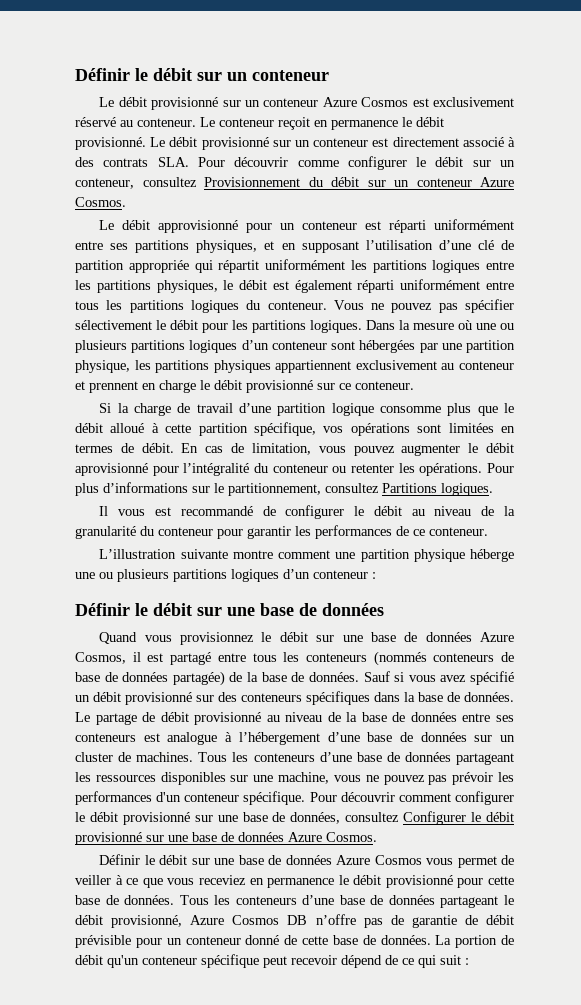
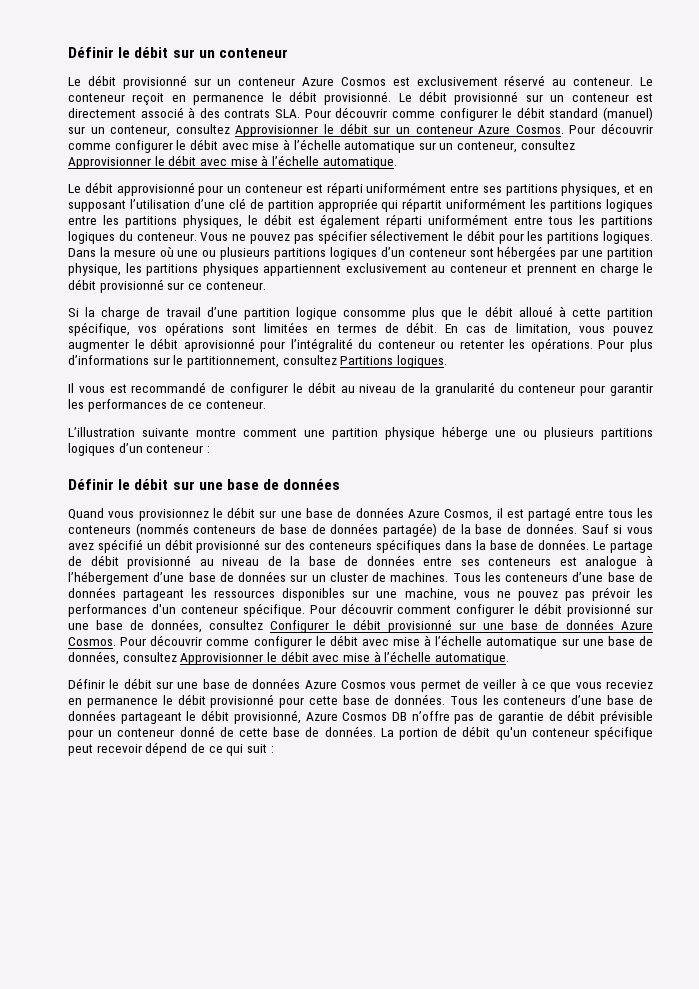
- Le débit provisionné sur un conteneur est directement associé à des contrats SLA. Pour découvrir comme configurer le débit sur un conteneur, consultez Provisionnement du débit sur un conteneur Azure Cosmos.
+ Le débit provisionné sur un conteneur est directement associé à des contrats SLA. Pour découvrir comme configurer le débit standard (manuel) sur un conteneur, consultez Approvisionner le débit sur un conteneur Azure Cosmos. Pour découvrir comme configurer le débit avec mise à l’échelle automatique sur un conteneur, consultez Approvisionner le débit avec mise à l’échelle automatique.
+ Pour découvrir comme configurer le débit avec mise à l’échelle automatique sur une base de données, consultez Approvisionner le débit avec mise à l’échelle automatique.

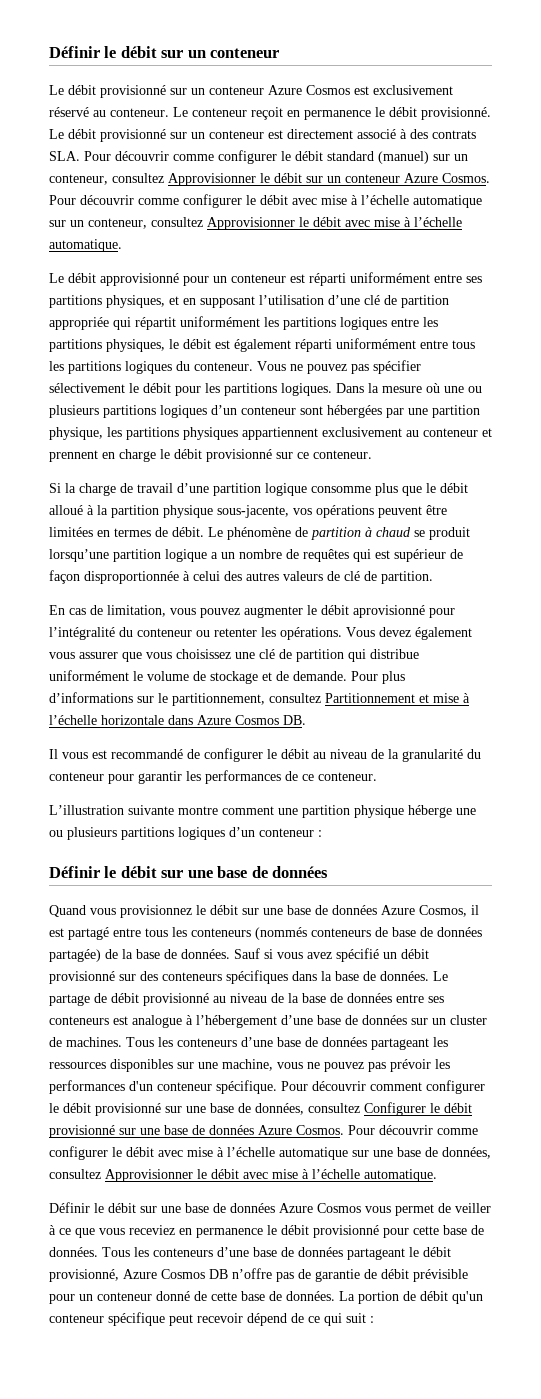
- Si la charge de travail d’une partition logique consomme plus que le débit alloué à cette partition spécifique, vos opérations sont limitées en termes de débit. En cas de limitation, vous pouvez augmenter le débit aprovisionné pour l’intégralité du conteneur ou retenter les opérations.
+ Si la charge de travail d’une partition logique consomme plus que le débit alloué à la partition physique sous-jacente, vos opérations peuvent être limitées en termes de débit. Le phénomène de partition à chaud se produit lorsqu’une partition logique a un nombre de requêtes qui est supérieur de façon disproportionnée à celui des autres valeurs de clé de partition.
+ En cas de limitation, vous pouvez augmenter le débit aprovisionné pour l’intégralité du conteneur ou retenter les opérations.
+ Vous devez également vous assurer que vous choisissez une clé de partition qui distribue uniformément le volume de stockage et de demande.
- Pour plus d’informations sur le partitionnement, consultez Partitions logiques.
+ Pour plus d’informations sur le partitionnement, consultez Partitionnement et mise à l’échelle horizontale dans Azure Cosmos DB.

